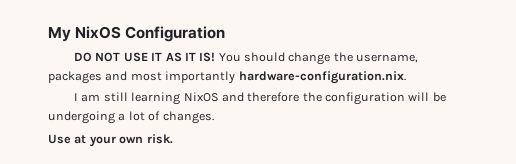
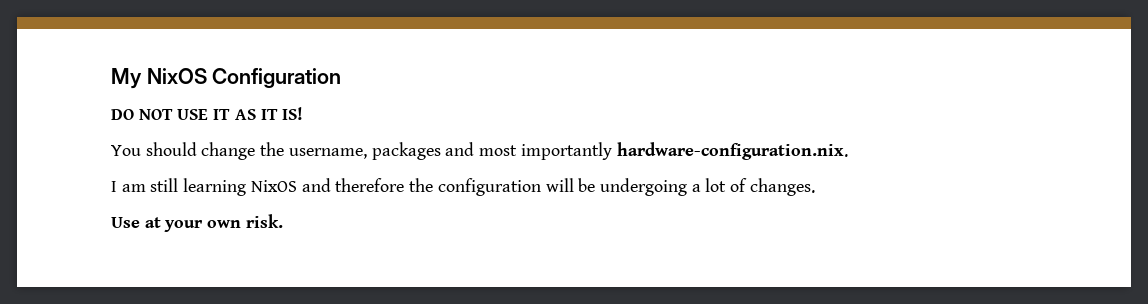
- DO NOT USE IT AS IT IS! You should change the username, packages and most importantly hardware-configuration.nix.
+ DO NOT USE IT AS IT IS!
+ You should change the username, packages and most importantly hardware-configuration.nix.

